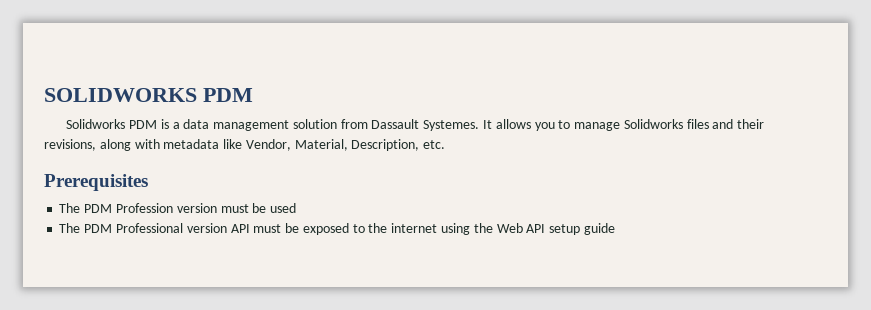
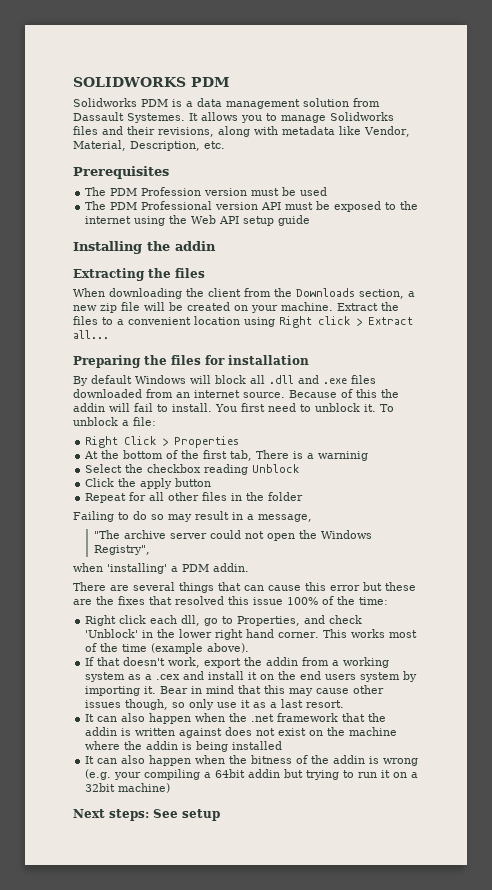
+ Installing the addin
+ Extracting the files
+ When downloading the client from the Downloads section, a new zip file will be created on your machine. Extract the files to a convenient location using Right click > Extract all...
+ Preparing the files for installation
+ By default Windows will block all .dll and .exe files downloaded from an internet source. Because of this the addin will fail to install. You first need to unblock it. To unblock a file:
+ Right Click > Properties
+ At the bottom of the first tab, There is a warninig
+ Select the checkbox reading Unblock
+ Click the apply button
+ Repeat for all other files in the folder
+ Failing to do so may result in a message,
+ "The archive server could not open the Windows Registry",
+ when 'installing' a PDM addin.
+ There are several things that can cause this error but these are the fixes that resolved this issue 100% of the time:
+ Right click each dll, go to Properties, and check 'Unblock' in the lower right hand corner. This works most of the time (example above).
+ If that doesn't work, export the addin from a working system as a .cex and install it on the end users system by importing it. Bear in mind that this may cause other issues though, so only use it as a last resort.
+ It can also happen when the .net framework that the addin is written against does not exist on the machine where the addin is being installed
+ It can also happen when the bitness of the addin is wrong (e.g. your compiling a 64bit addin but trying to run it on a 32bit machine)
+ Next steps: See setup

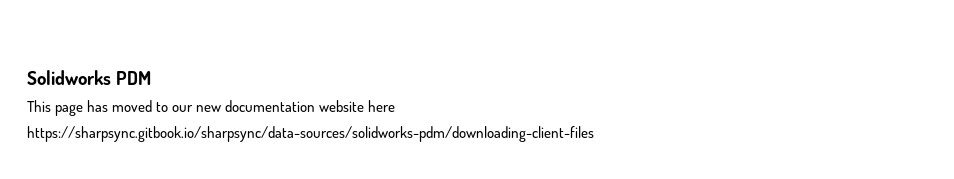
- SOLIDWORKS PDM
+ Solidworks PDM
- Solidworks PDM is a data management solution from Dassault Systemes. It allows you to manage Solidworks files and their revisions, along with metadata like Vendor, Material, Description, etc.
- Prerequisites
- The PDM Profession version must be used
- The PDM Professional version API must be exposed to the internet using the Web API setup guide
- Installing the addin
- Extracting the files
- When downloading the client from the Downloads section, a new zip file will be created on your machine. Extract the files to a convenient location using Right click > Extract all...
- Preparing the files for installation
- By default Windows will block all .dll and .exe files downloaded from an internet source. Because of this the addin will fail to install. You first need to unblock it. To unblock a file:
- Right Click > Properties
- At the bottom of the first tab, There is a warninig
- Select the checkbox reading Unblock
- Click the apply button
- Repeat for all other files in the folder
- Failing to do so may result in a message,
- "The archive server could not open the Windows Registry",
- when 'installing' a PDM addin.
- There are several things that can cause this error but these are the fixes that resolved this issue 100% of the time:
- Right click each dll, go to Properties, and check 'Unblock' in the lower right hand corner. This works most of the time (example above).
- If that doesn't work, export the addin from a working system as a .cex and install it on the end users system by importing it. Bear in mind that this may cause other issues though, so only use it as a last resort.
- It can also happen when the .net framework that the addin is written against does not exist on the machine where the addin is being installed
- It can also happen when the bitness of the addin is wrong (e.g. your compiling a 64bit addin but trying to run it on a 32bit machine)
- Next steps: See setup
+ This page has moved to our new documentation website here
+ https://sharpsync.gitbook.io/sharpsync/data-sources/solidworks-pdm/downloading-client-files

